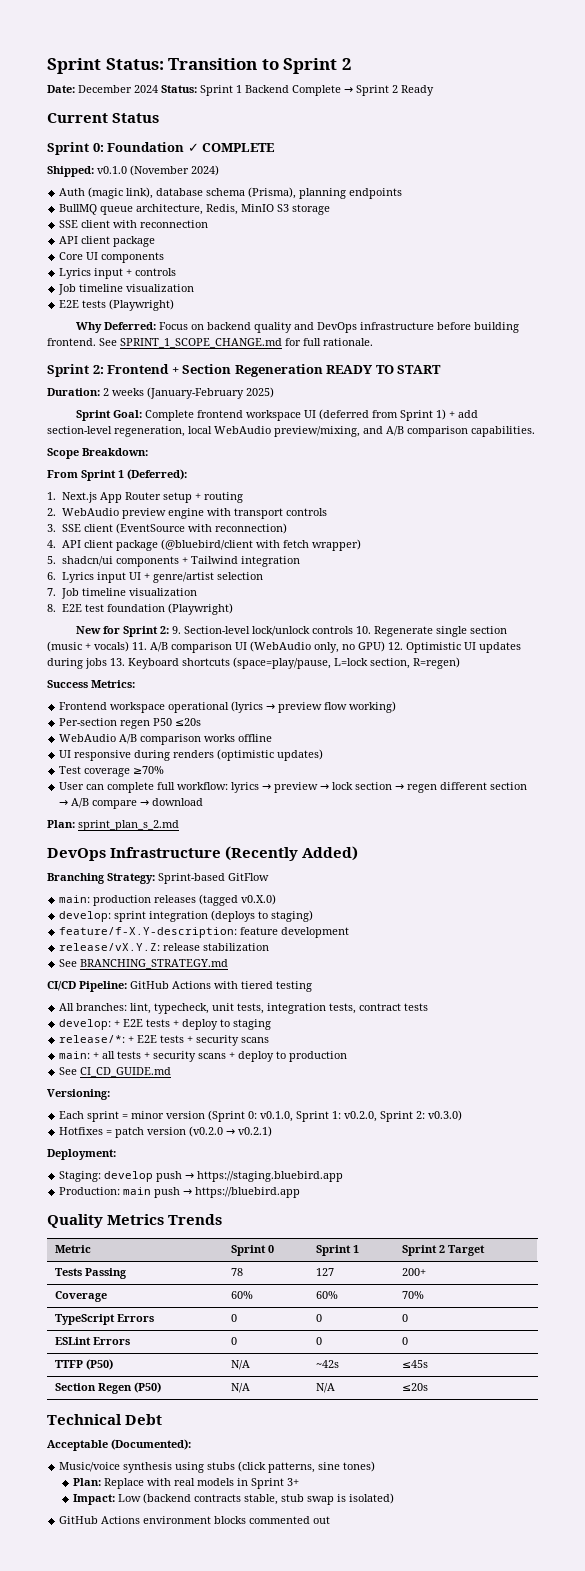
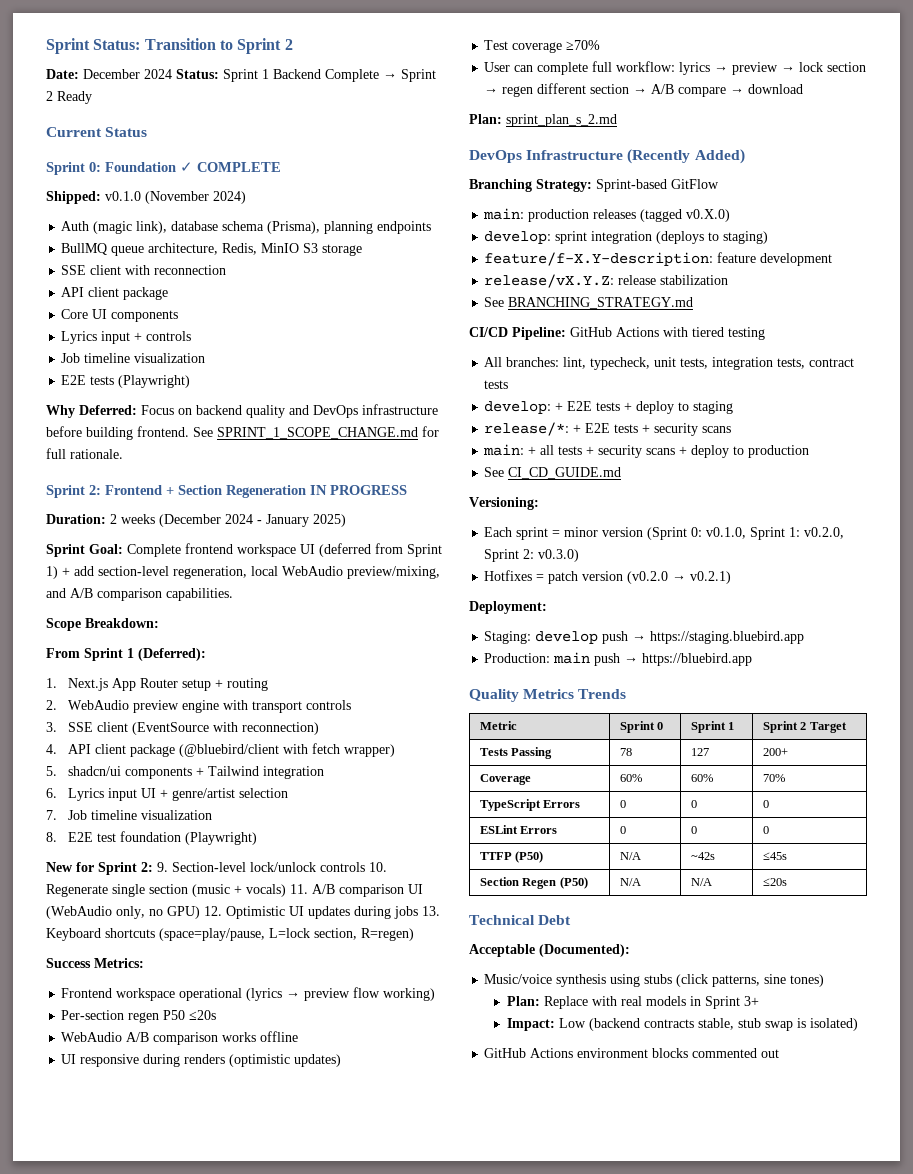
- Sprint 2: Frontend + Section Regeneration READY TO START
+ Sprint 2: Frontend + Section Regeneration IN PROGRESS
- Duration: 2 weeks (January-February 2025)
+ Duration: 2 weeks (December 2024 - January 2025)

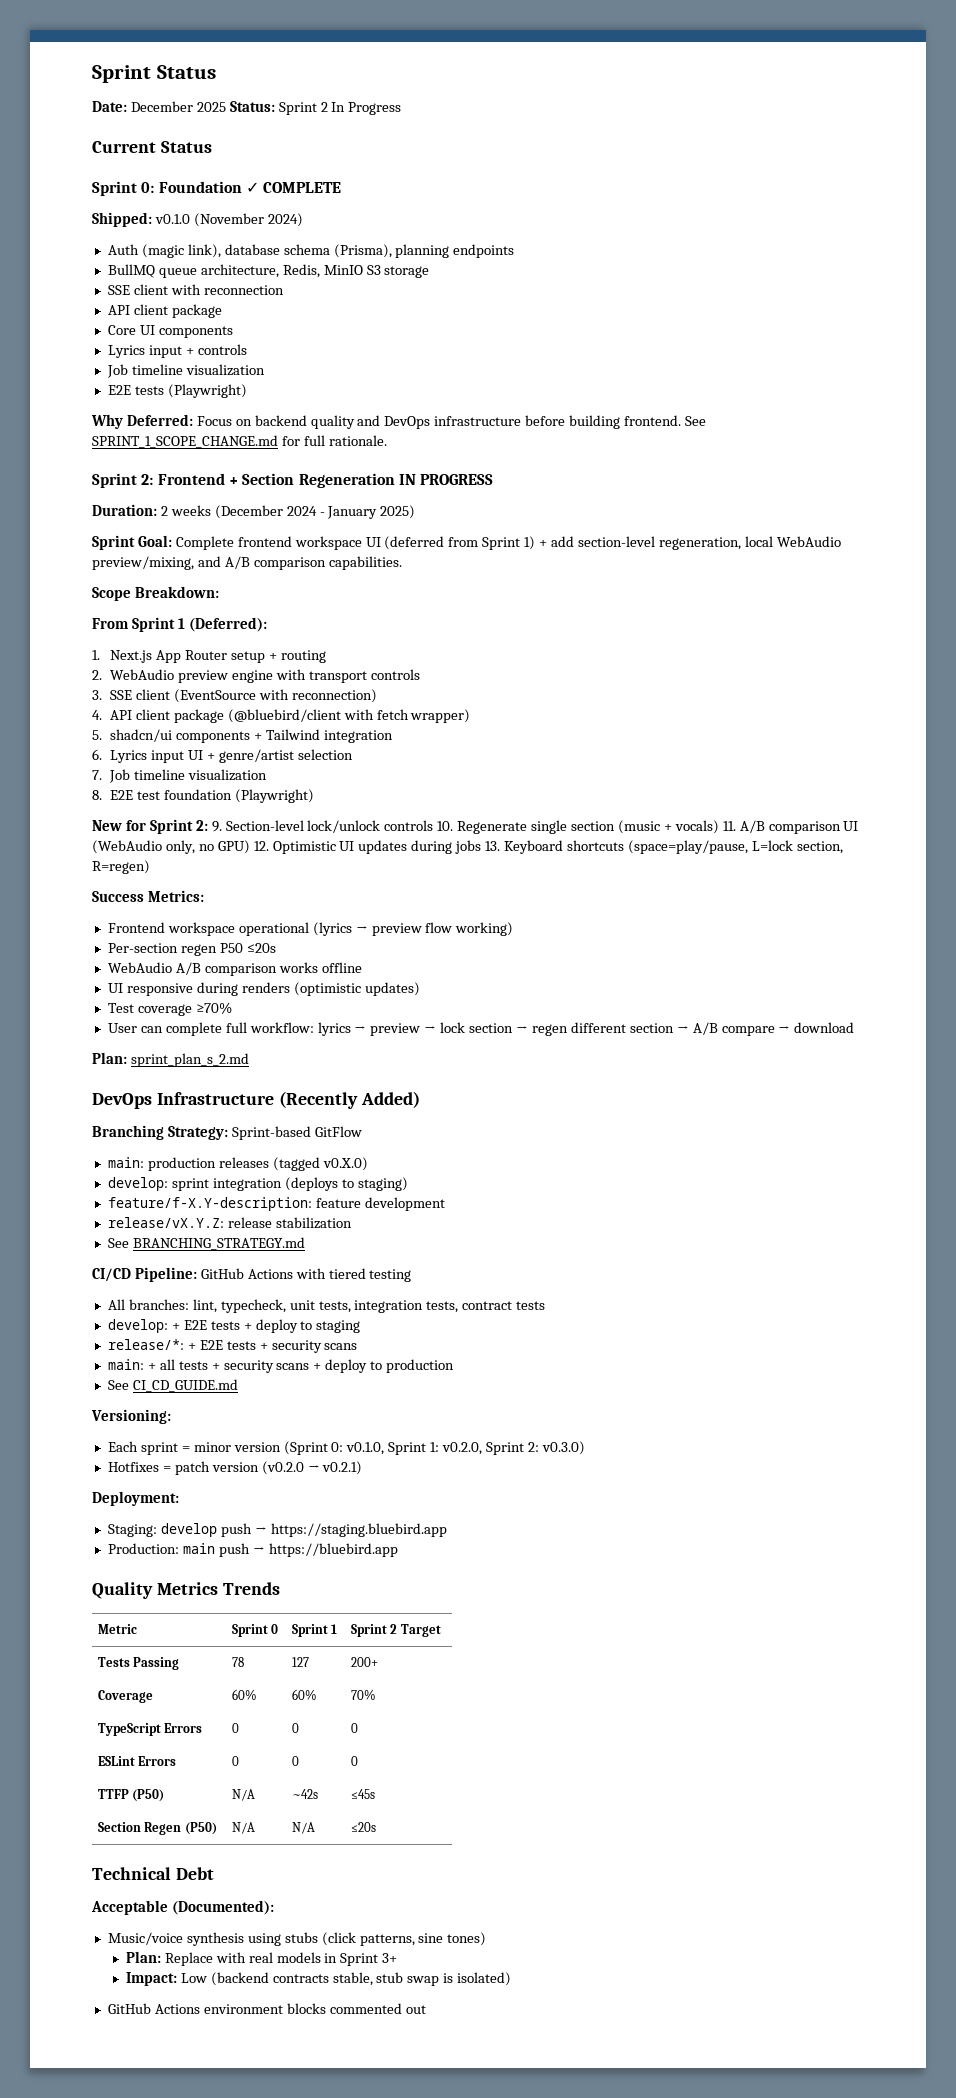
- Sprint Status: Transition to Sprint 2
+ Sprint Status
- Date: December 2024 Status: Sprint 1 Backend Complete → Sprint 2 Ready
+ Date: December 2025 Status: Sprint 2 In Progress

